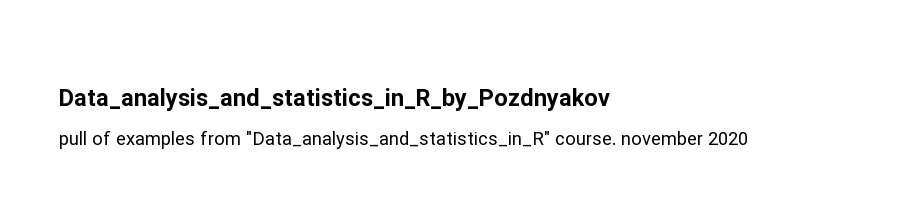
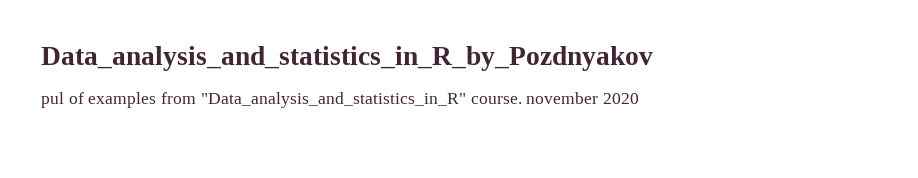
- pull of examples from "Data_analysis_and_statistics_in_R" course. november 2020
+ pul of examples from "Data_analysis_and_statistics_in_R" course. november 2020

